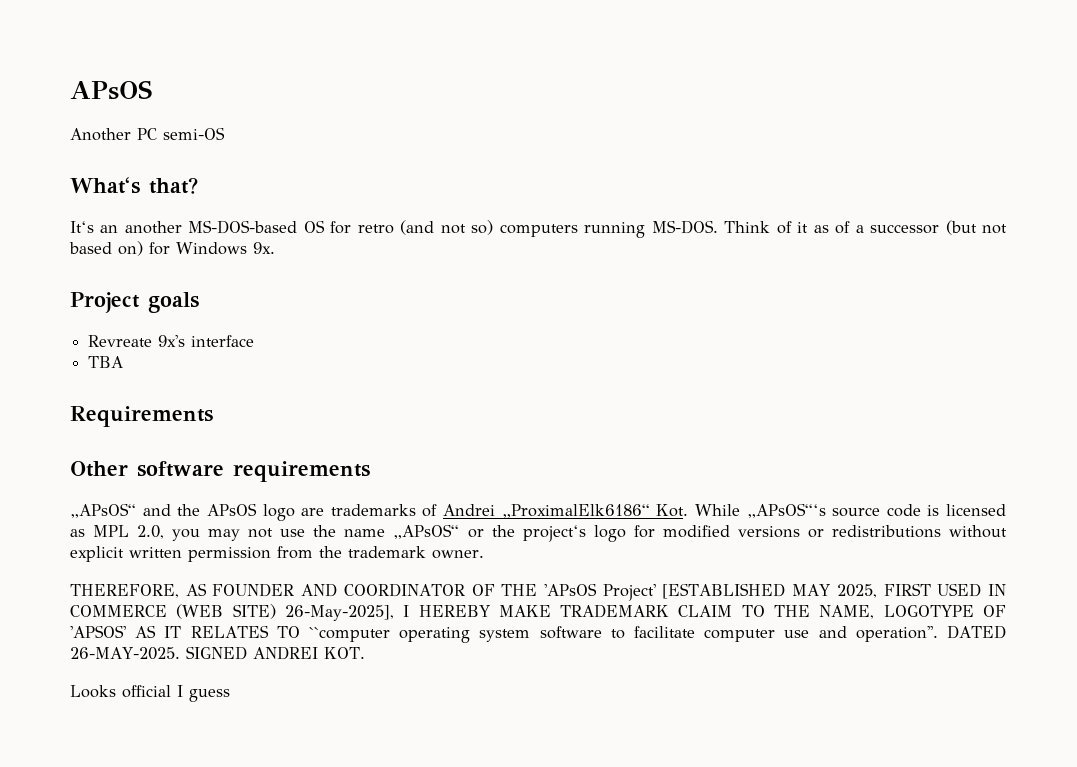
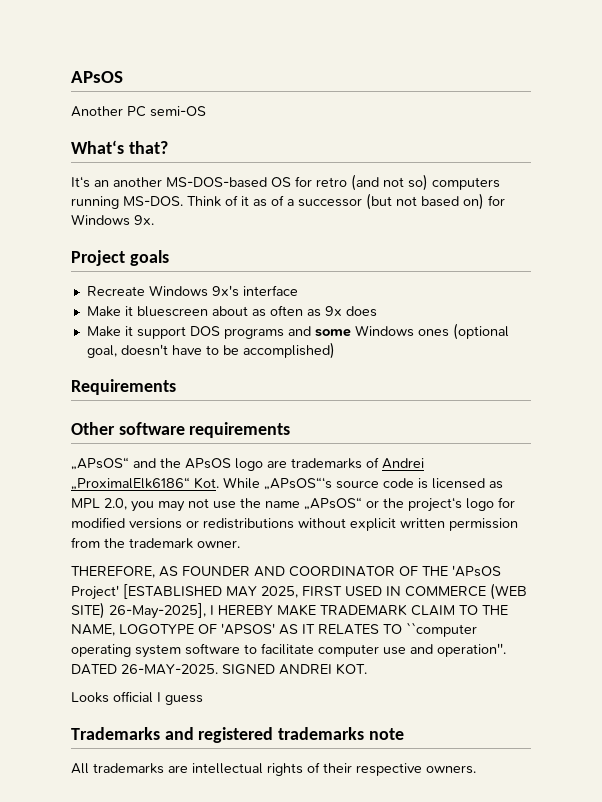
- Revreate 9x's interface
+ Recreate Windows 9x's interface
- TBA
+ Make it bluescreen about as often as 9x does
+ Make it support DOS programs and some Windows ones (optional goal, doesn't have to be accomplished)
+ Trademarks and registered trademarks note
+ All trademarks are intellectual rights of their respective owners.

